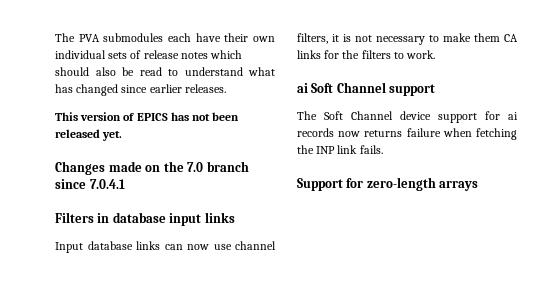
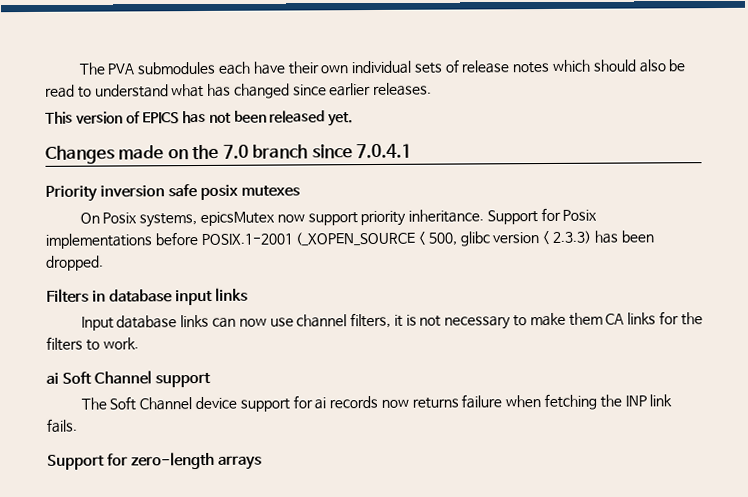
+ Priority inversion safe posix mutexes
+ On Posix systems, epicsMutex now support priority inheritance. Support for Posix implementations before POSIX.1-2001 (_XOPEN_SOURCE < 500, glibc version < 2.3.3) has been dropped.

